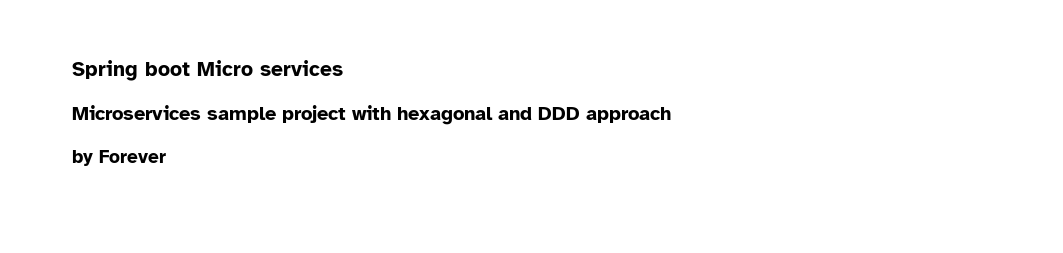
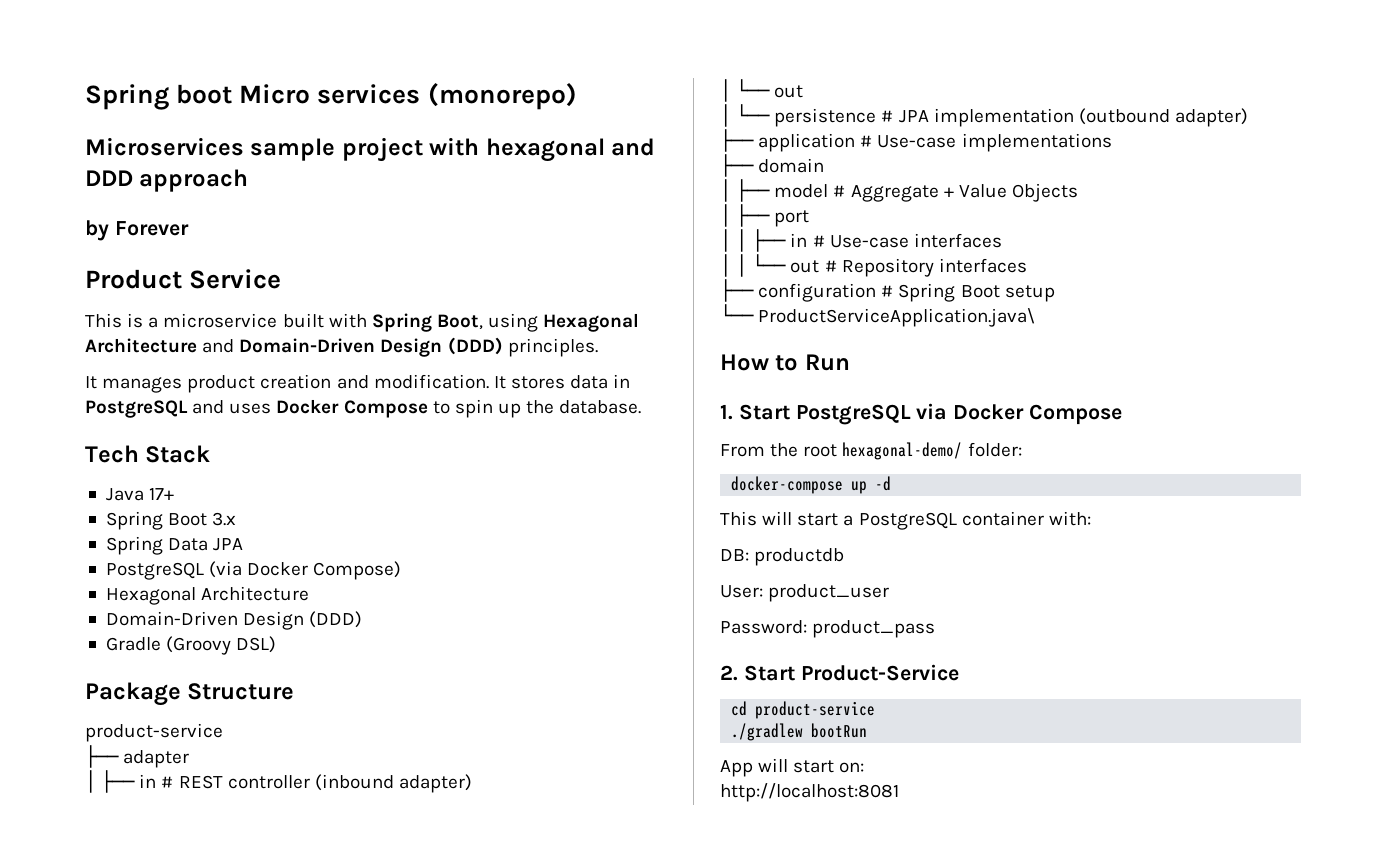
- Spring boot Micro services
+ Spring boot Micro services (monorepo)
+ Product Service
+ This is a microservice built with Spring Boot, using Hexagonal Architecture and Domain-Driven Design (DDD) principles.
+ It manages product creation and modification. It stores data in PostgreSQL and uses Docker Compose to spin up the database.
+ Tech Stack
+ Java 17+
+ Spring Boot 3.x
+ Spring Data JPA
+ PostgreSQL (via Docker Compose)
+ Hexagonal Architecture
+ Domain-Driven Design (DDD)
+ Gradle (Groovy DSL)
+ Package Structure
+ product-service
+ ├── adapter
+ │ ├── in # REST controller (inbound adapter)
+ │ └── out
+ │ └── persistence # JPA implementation (outbound adapter)
+ ├── application # Use-case implementations
+ ├── domain
+ │ ├── model # Aggregate + Value Objects
+ │ ├── port
+ │ │ ├── in # Use-case interfaces
+ │ │ └── out # Repository interfaces
+ ├── configuration # Spring Boot setup
+ └── ProductServiceApplication.java\
+ How to Run
+ 1. Start PostgreSQL via Docker Compose
+ From the root hexagonal-demo/ folder:
+ docker-compose up -d
+ This will start a PostgreSQL container with:
+ DB: productdb
+ User: product_user
+ Password: product_pass
+ 2. Start Product-Service
+ cd product-service
+ ./gradlew bootRun
+ App will start on:
+ http://localhost:8081

